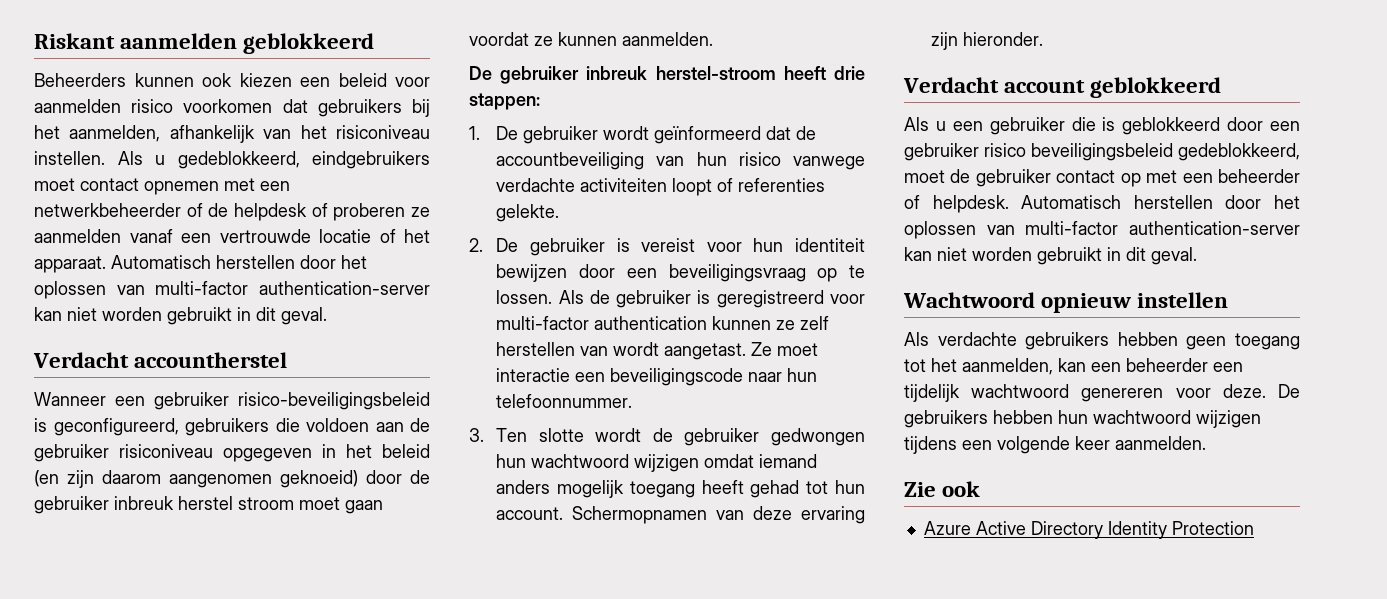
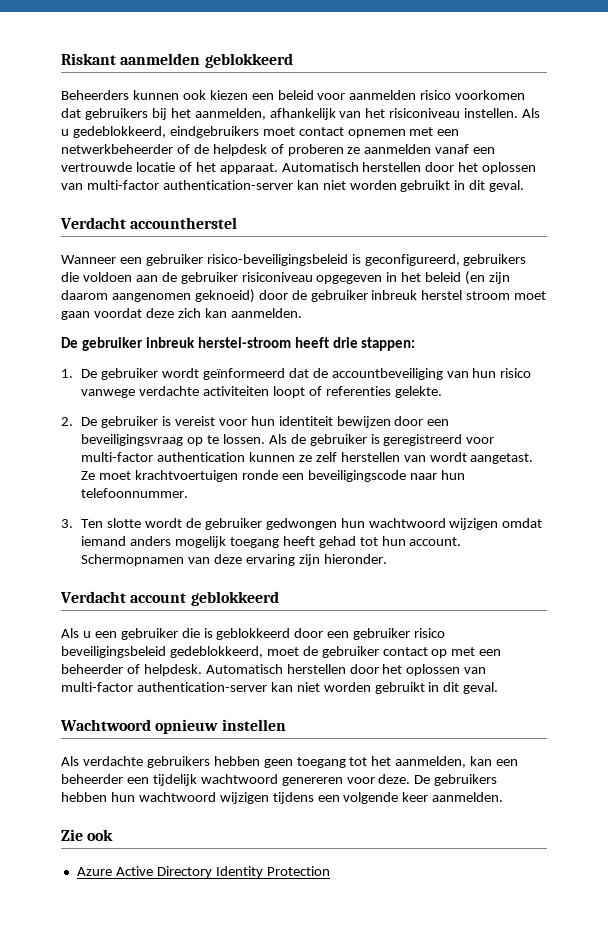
- Wanneer een gebruiker risico-beveiligingsbeleid is geconfigureerd, gebruikers die voldoen aan de gebruiker risiconiveau opgegeven in het beleid (en zijn daarom aangenomen geknoeid) door de gebruiker inbreuk herstel stroom moet gaan voordat ze kunnen aanmelden.
+ Wanneer een gebruiker risico-beveiligingsbeleid is geconfigureerd, gebruikers die voldoen aan de gebruiker risiconiveau opgegeven in het beleid (en zijn daarom aangenomen geknoeid) door de gebruiker inbreuk herstel stroom moet gaan voordat deze zich kan aanmelden.
- Ze moet interactie een beveiligingscode naar hun telefoonnummer.
+ Ze moet krachtvoertuigen ronde een beveiligingscode naar hun telefoonnummer.

